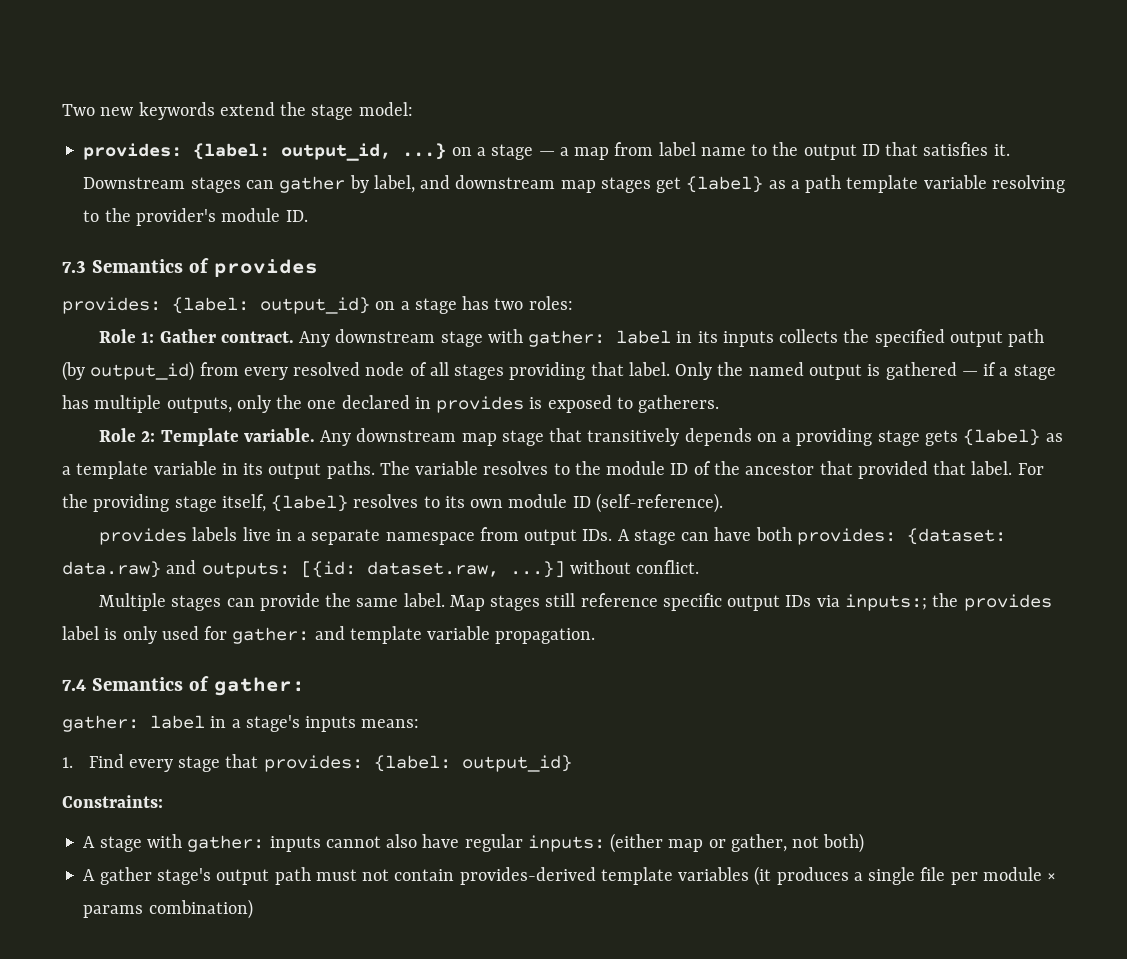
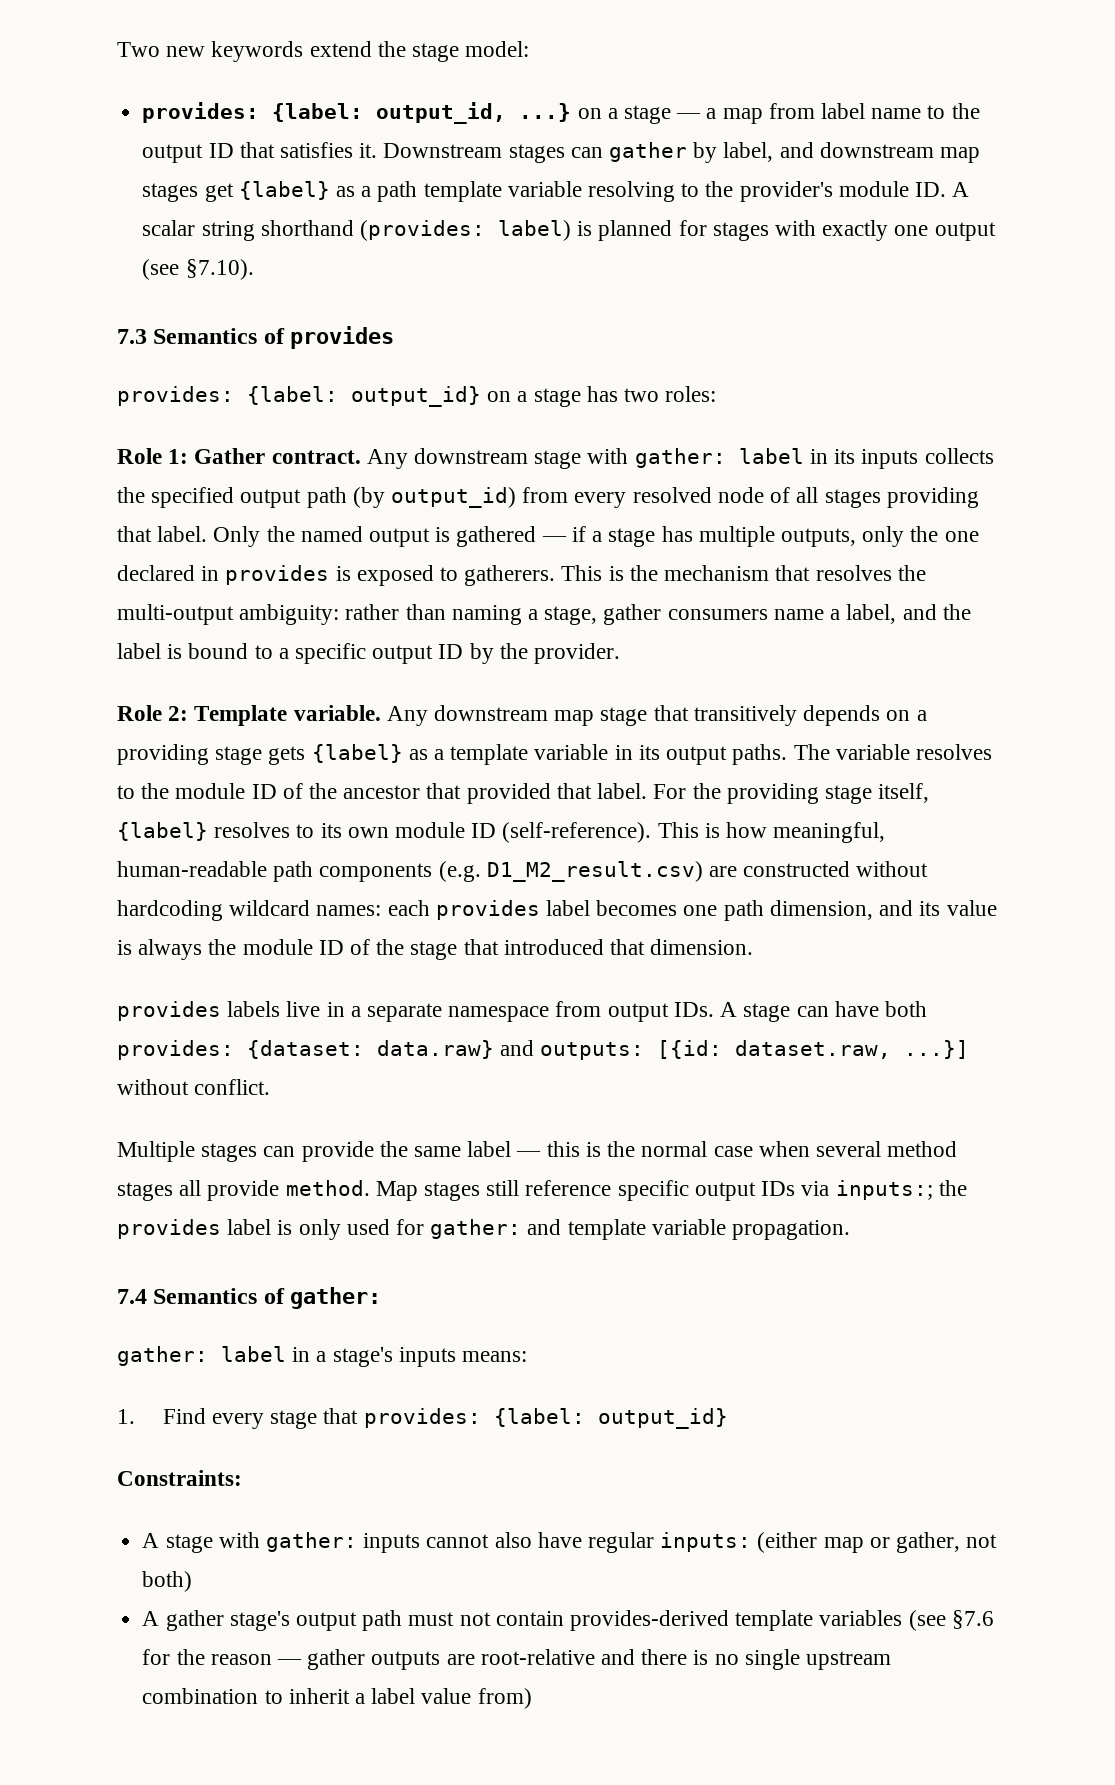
- Downstream stages can gather by label, and downstream map stages get {label} as a path template variable resolving to the provider's module ID.
+ Downstream stages can gather by label, and downstream map stages get {label} as a path template variable resolving to the provider's module ID. A scalar string shorthand (provides: label) is planned for stages with exactly one output (see §7.10).
+ This is the mechanism that resolves the multi-output ambiguity: rather than naming a stage, gather consumers name a label, and the label is bound to a specific output ID by the provider.
+ This is how meaningful, human-readable path components (e.g. D1_M2_result.csv) are constructed without hardcoding wildcard names: each provides label becomes one path dimension, and its value is always the module ID of the stage that introduced that dimension.
- Multiple stages can provide the same label.
+ Multiple stages can provide the same label — this is the normal case when several method stages all provide method.
- A gather stage's output path must not contain provides-derived template variables (it produces a single file per module × params combination)
+ A gather stage's output path must not contain provides-derived template variables (see §7.6 for the reason — gather outputs are root-relative and there is no single upstream combination to inherit a label value from)

